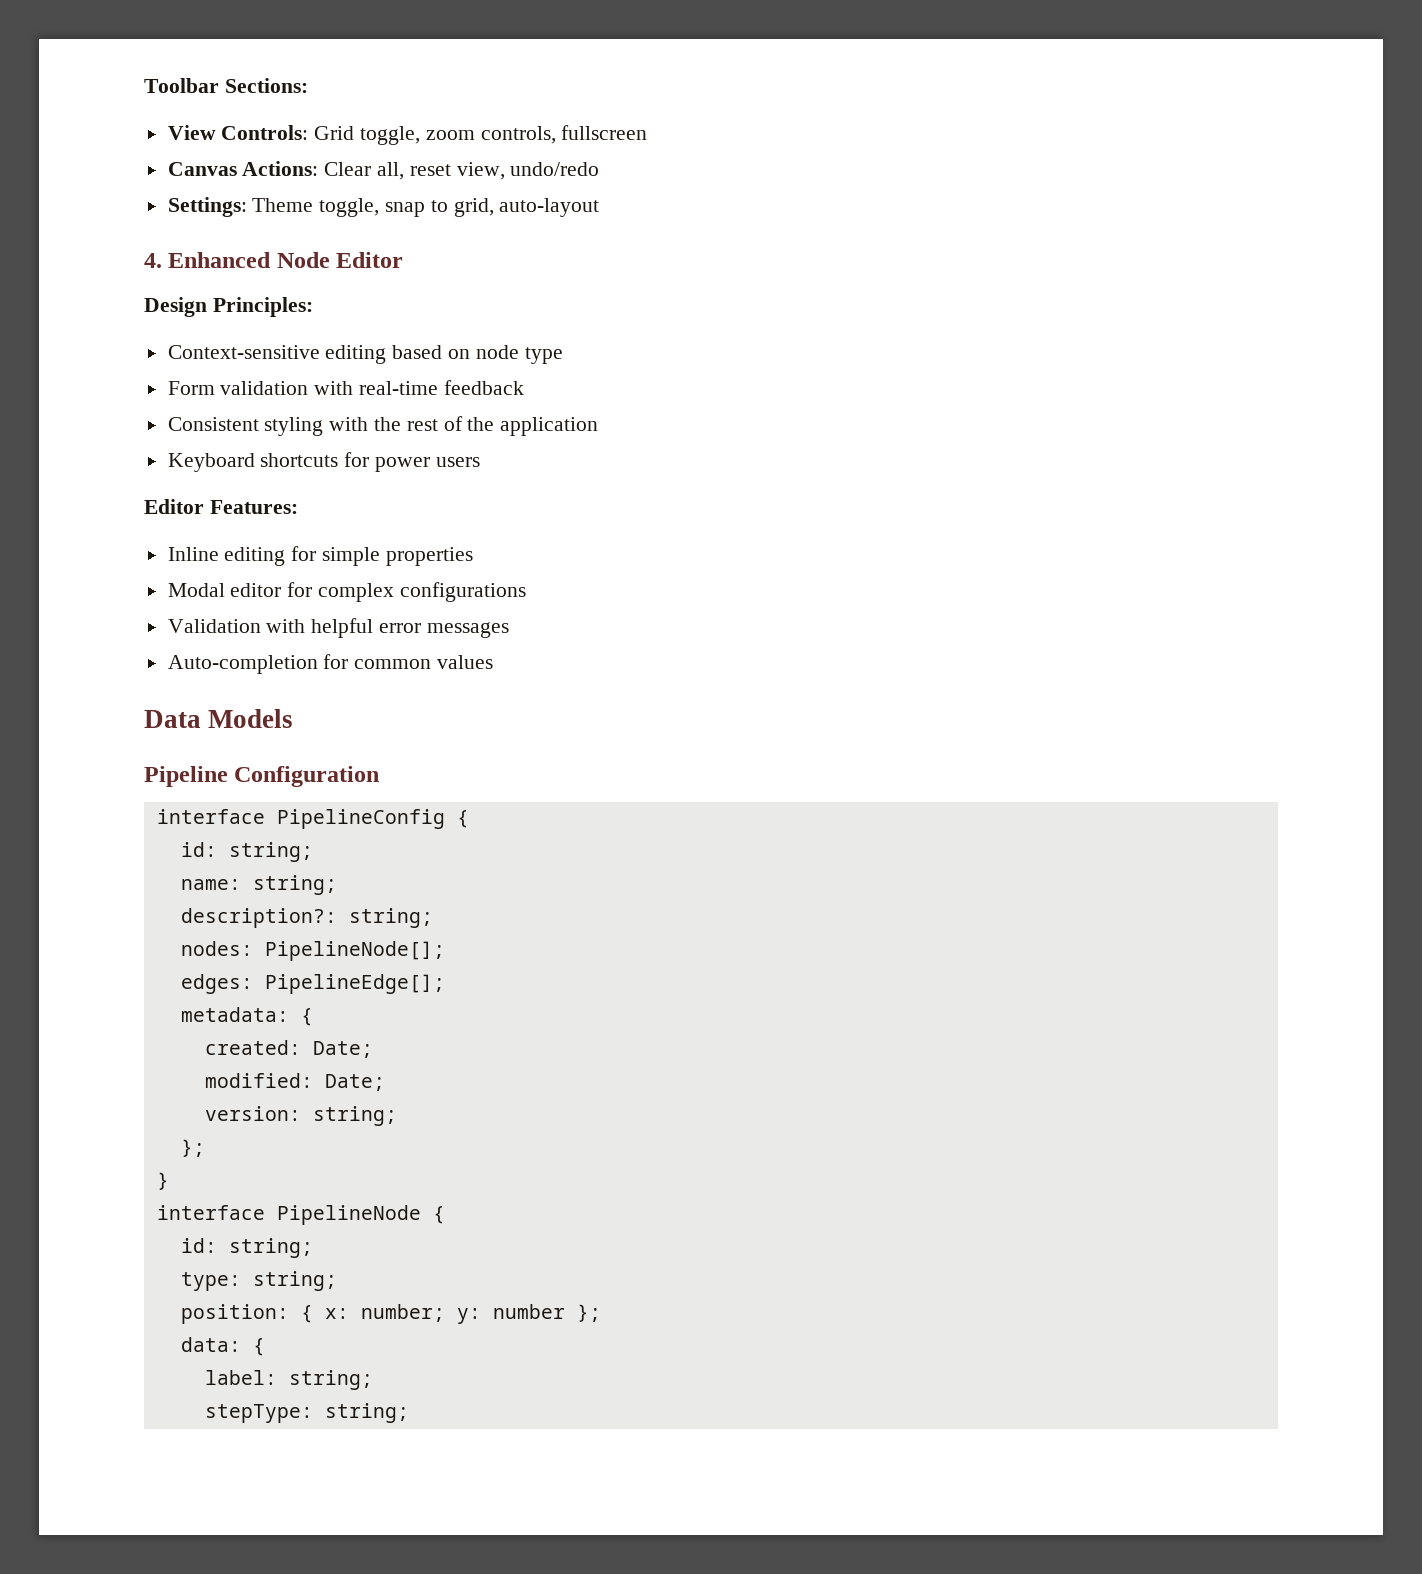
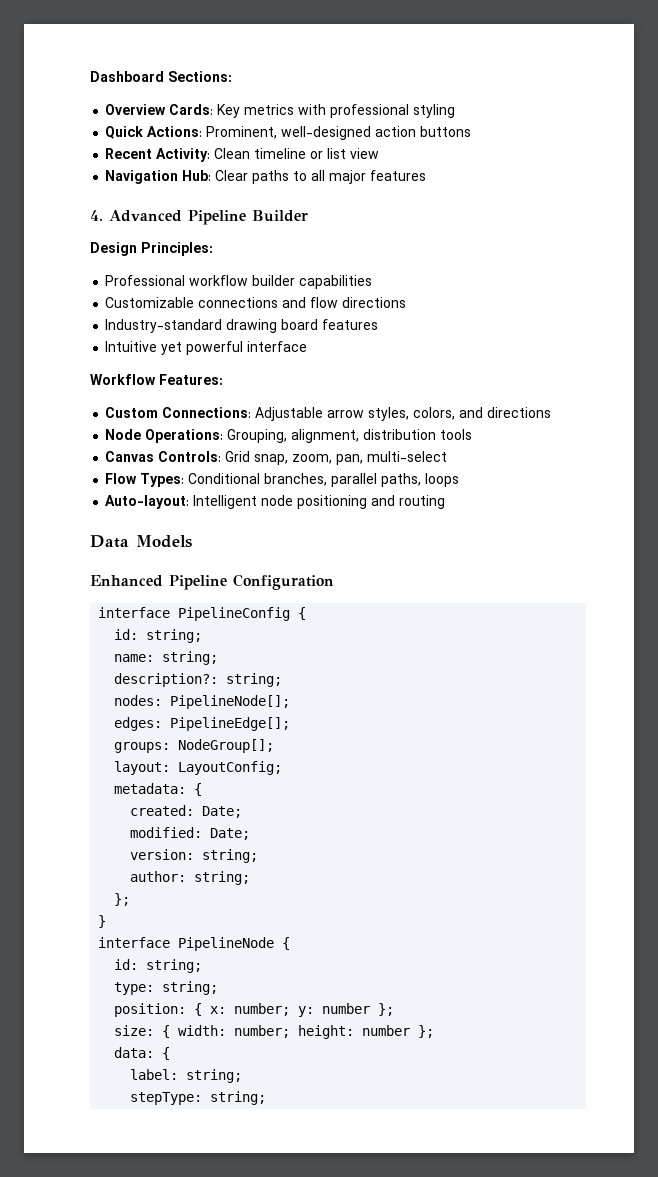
- Toolbar Sections:
+ Dashboard Sections:
- View Controls: Grid toggle, zoom controls, fullscreen
- Canvas Actions: Clear all, reset view, undo/redo
- Settings: Theme toggle, snap to grid, auto-layout
- 4. Enhanced Node Editor
+ Overview Cards: Key metrics with professional styling
+ Quick Actions: Prominent, well-designed action buttons
+ Recent Activity: Clean timeline or list view
+ Navigation Hub: Clear paths to all major features
+ 4. Advanced Pipeline Builder
  Design Principles:
- Context-sensitive editing based on node type
- Form validation with real-time feedback
- Consistent styling with the rest of the application
- Keyboard shortcuts for power users
- Editor Features:
- Inline editing for simple properties
- Modal editor for complex configurations
- Validation with helpful error messages
- Auto-completion for common values
+ Professional workflow builder capabilities
+ Customizable connections and flow directions
+ Industry-standard drawing board features
+ Intuitive yet powerful interface
+ Workflow Features:
+ Custom Connections: Adjustable arrow styles, colors, and directions
+ Node Operations: Grouping, alignment, distribution tools
+ Canvas Controls: Grid snap, zoom, pan, multi-select
+ Flow Types: Conditional branches, parallel paths, loops
+ Auto-layout: Intelligent node positioning and routing
- Pipeline Configuration
+ Enhanced Pipeline Configuration
+ groups: NodeGroup[];
+ layout: LayoutConfig;
+ author: string;
+ size: { width: number; height: number };

